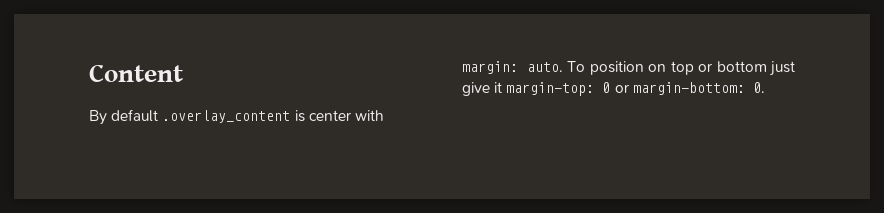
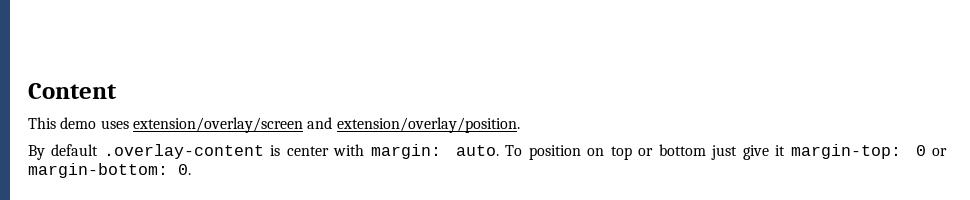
+ This demo uses extension/overlay/screen and extension/overlay/position.
- By default .overlay_content is center with margin: auto.
+ By default .overlay-content is center with margin: auto.

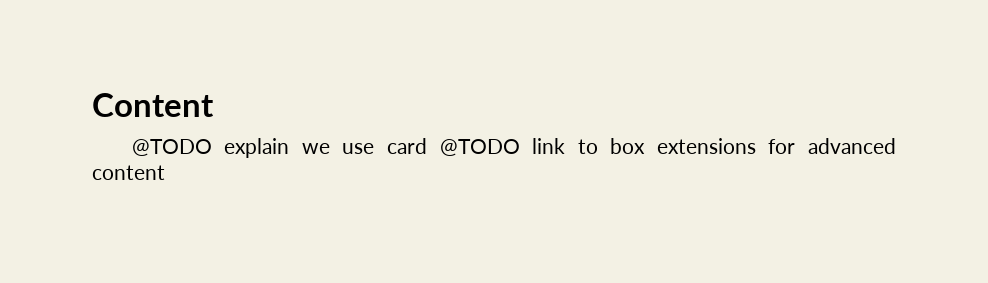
- This demo uses extension/overlay/screen and extension/overlay/position.
- By default .overlay-content is center with margin: auto. To position on top or bottom just give it margin-top: 0 or margin-bottom: 0.
+ @TODO explain we use card @TODO link to box extensions for advanced content

